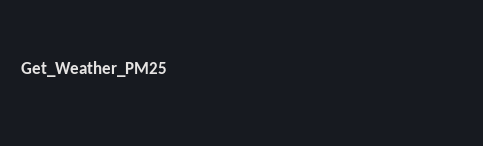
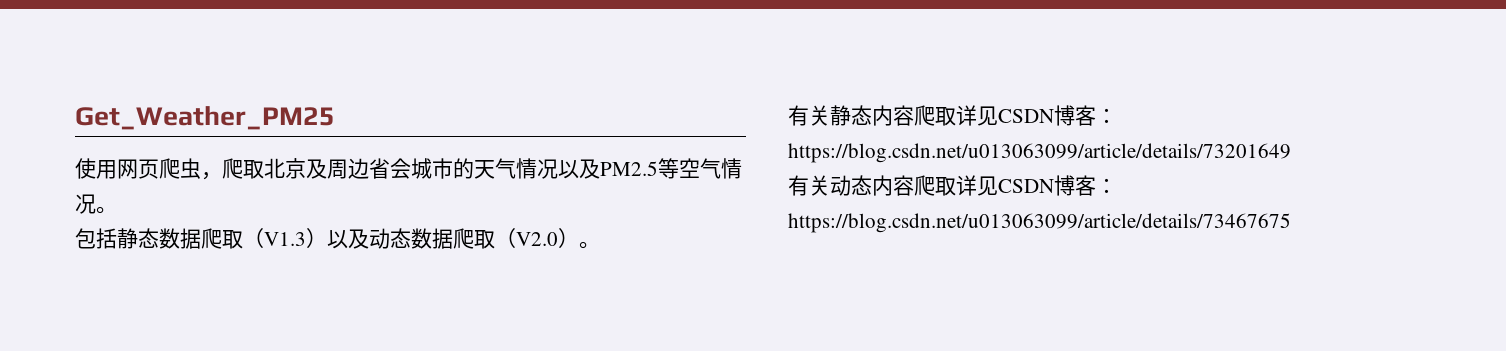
+ 使用网页爬虫，爬取北京及周边省会城市的天气情况以及PM2.5等空气情况。
+ 包括静态数据爬取（V1.3）以及动态数据爬取（V2.0）。
+ 有关静态内容爬取详见CSDN博客：https://blog.csdn.net/u013063099/article/details/73201649
+ 有关动态内容爬取详见CSDN博客：https://blog.csdn.net/u013063099/article/details/73467675

